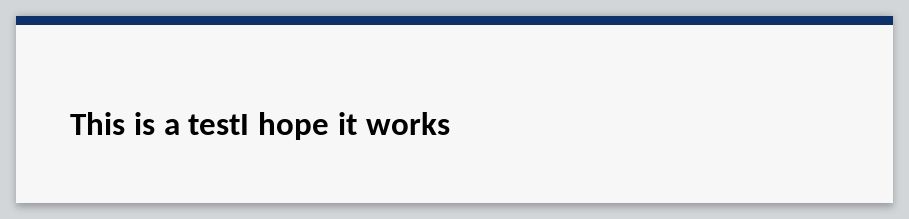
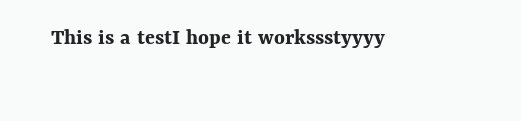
- This is a testI hope it works
+ This is a testI hope it workssstyyyy

